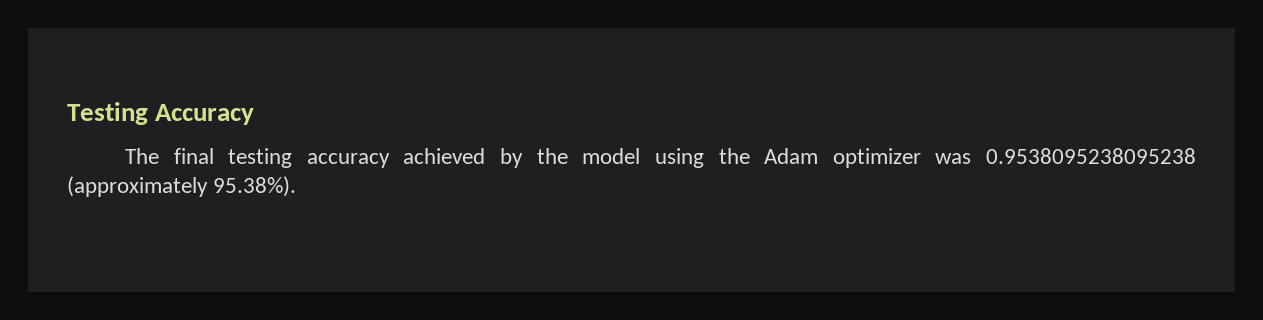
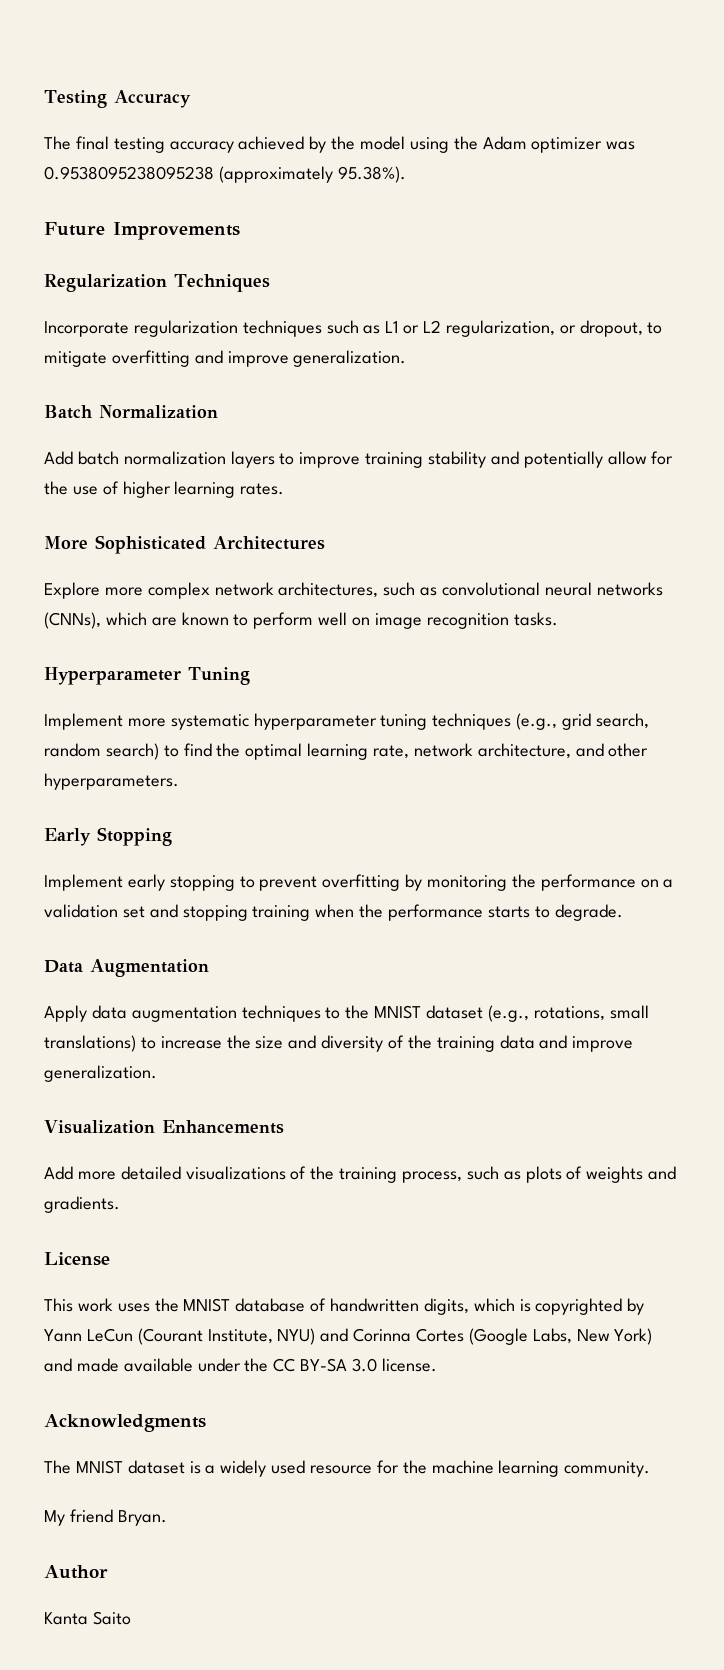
+ Future Improvements
+ Regularization Techniques
+ Incorporate regularization techniques such as L1 or L2 regularization, or dropout, to mitigate overfitting and improve generalization.
+ Batch Normalization
+ Add batch normalization layers to improve training stability and potentially allow for the use of higher learning rates.
+ More Sophisticated Architectures
+ Explore more complex network architectures, such as convolutional neural networks (CNNs), which are known to perform well on image recognition tasks.
+ Hyperparameter Tuning
+ Implement more systematic hyperparameter tuning techniques (e.g., grid search, random search) to find the optimal learning rate, network architecture, and other hyperparameters.
+ Early Stopping
+ Implement early stopping to prevent overfitting by monitoring the performance on a validation set and stopping training when the performance starts to degrade.
+ Data Augmentation
+ Apply data augmentation techniques to the MNIST dataset (e.g., rotations, small translations) to increase the size and diversity of the training data and improve generalization.
+ Visualization Enhancements
+ Add more detailed visualizations of the training process, such as plots of weights and gradients.
+ License
+ This work uses the MNIST database of handwritten digits, which is copyrighted by Yann LeCun (Courant Institute, NYU) and Corinna Cortes (Google Labs, New York) and made available under the CC BY-SA 3.0 license.
+ Acknowledgments
+ The MNIST dataset is a widely used resource for the machine learning community.
+ My friend Bryan.
+ Author
+ Kanta Saito

